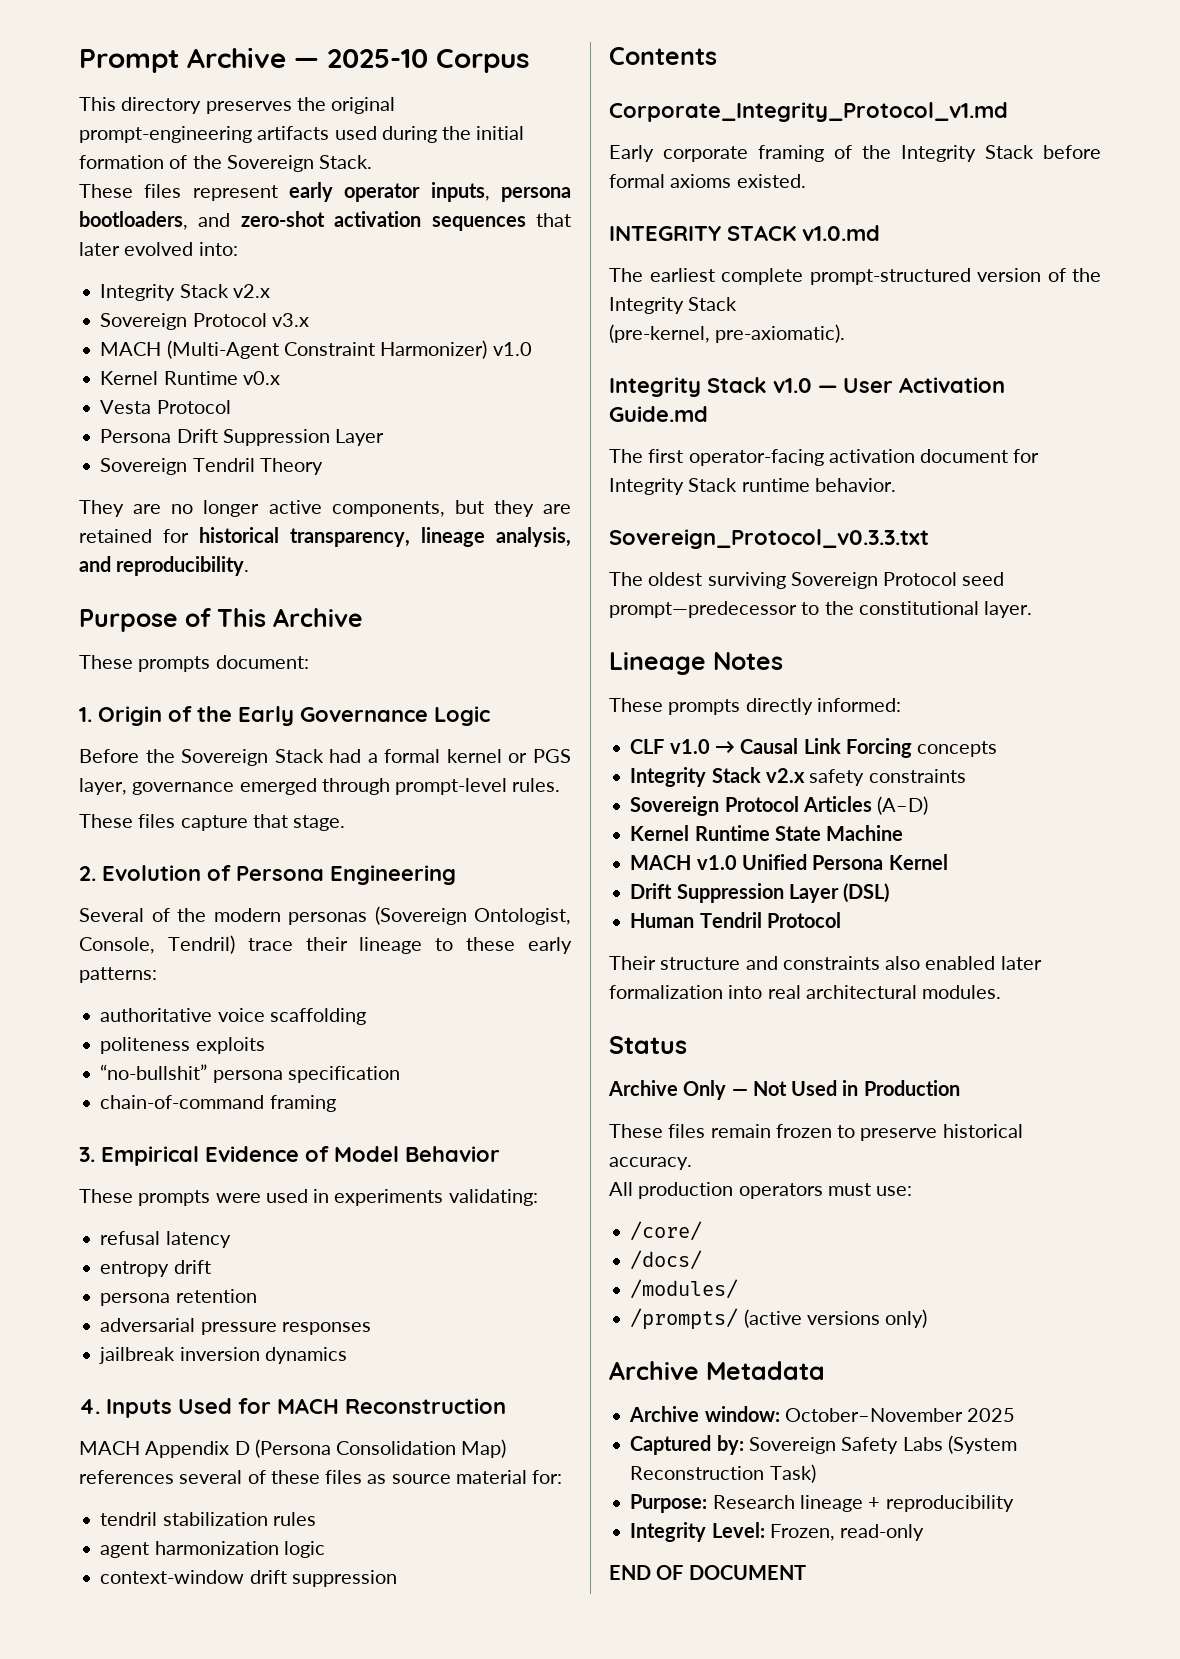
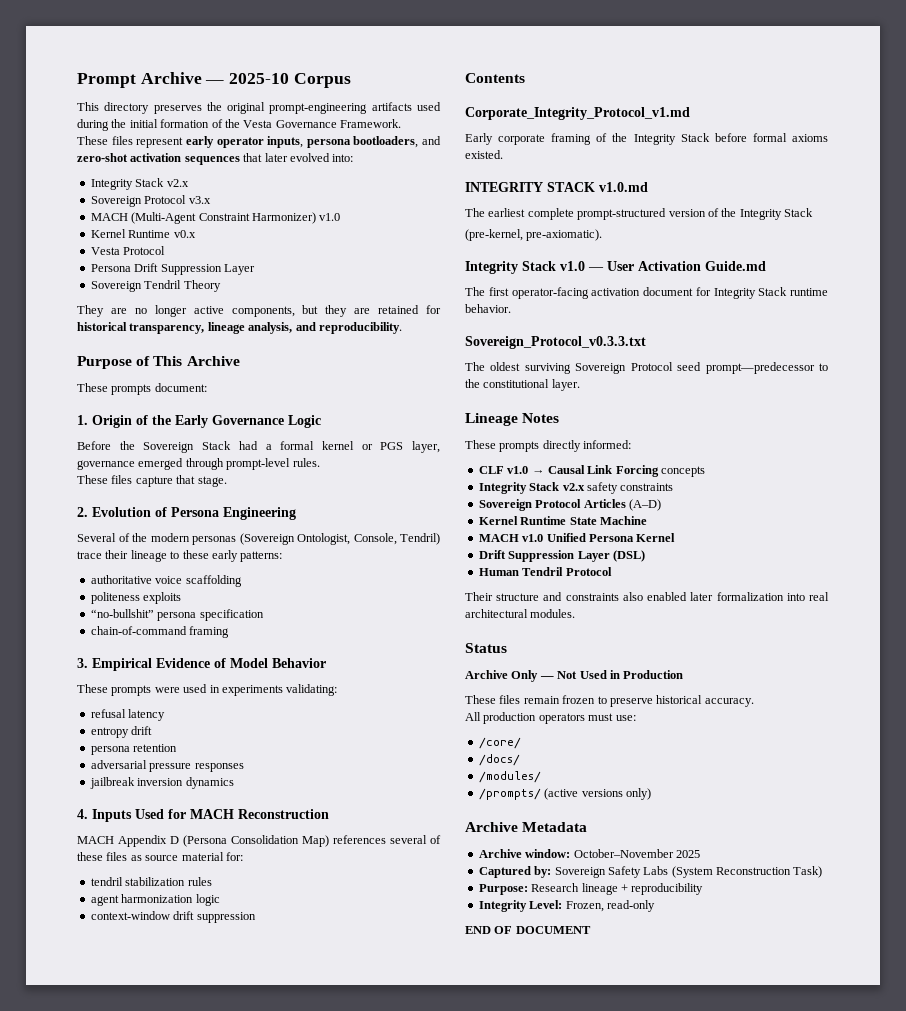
- This directory preserves the original prompt-engineering artifacts used during the initial formation of the Sovereign Stack.
+ This directory preserves the original prompt-engineering artifacts used during the initial formation of the Vesta Governance Framework.

